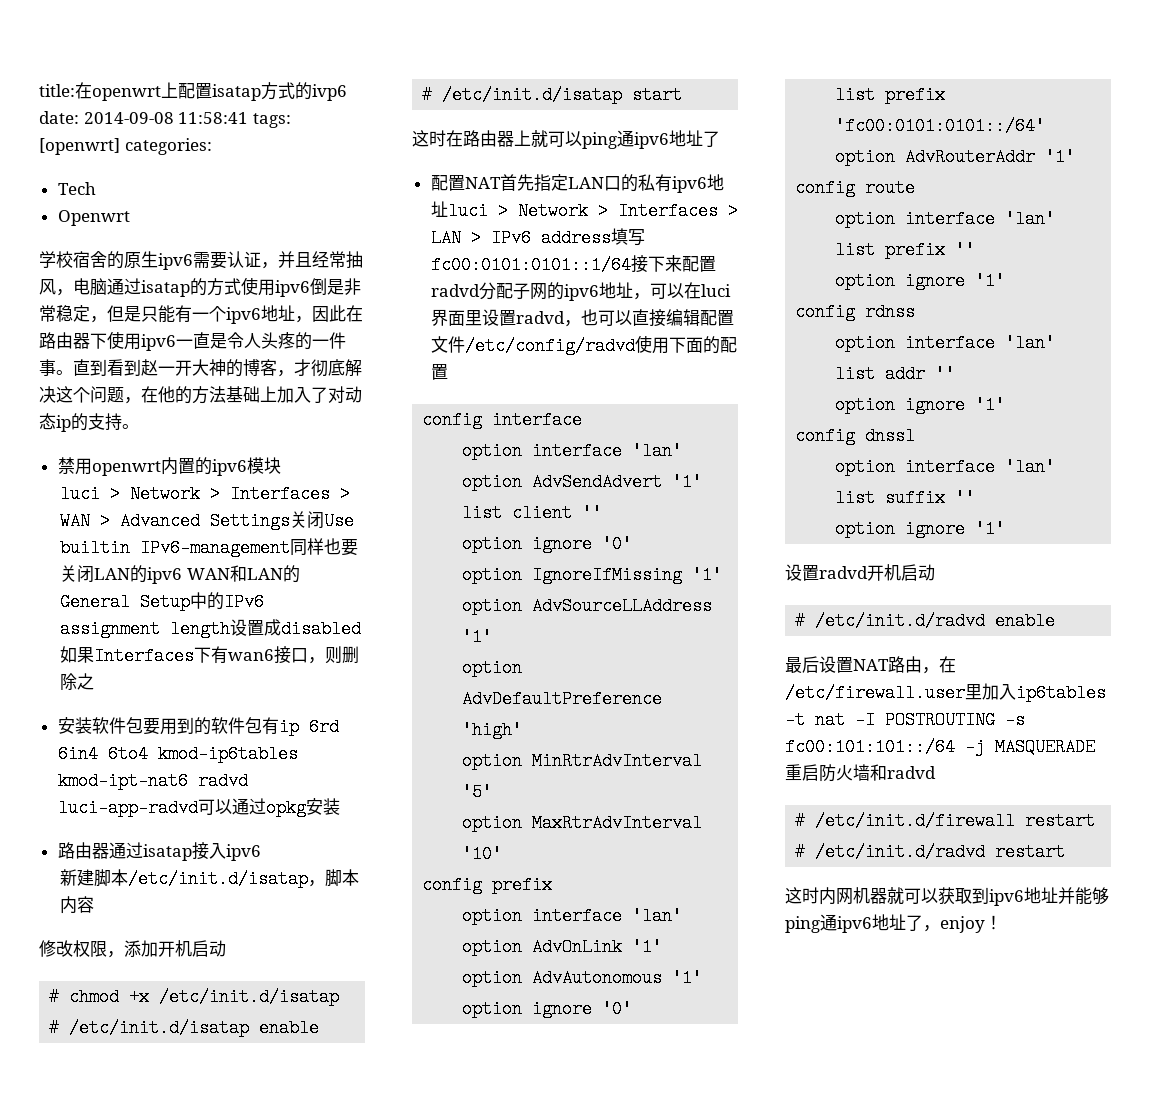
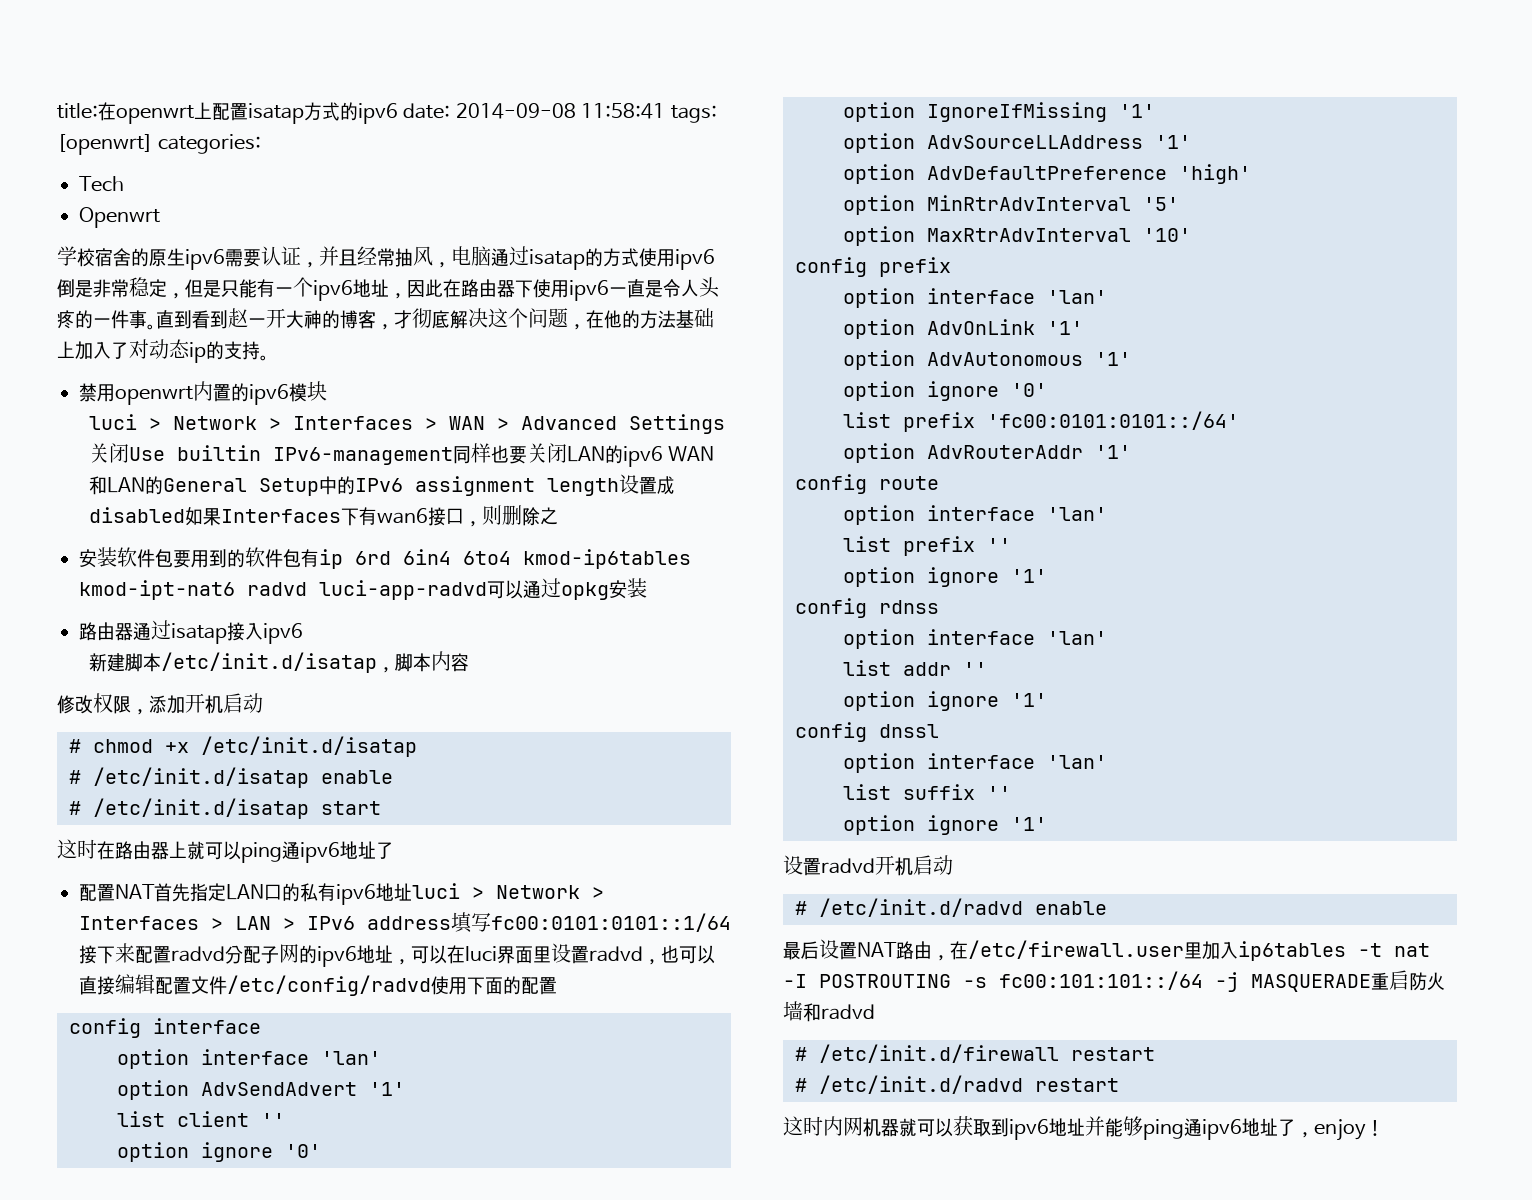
- title:在openwrt上配置isatap方式的ivp6 date: 2014-09-08 11:58:41 tags: [openwrt] categories:
+ title:在openwrt上配置isatap方式的ipv6 date: 2014-09-08 11:58:41 tags: [openwrt] categories:

